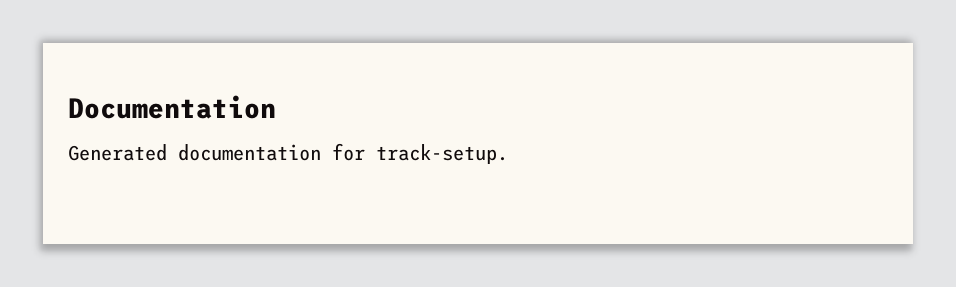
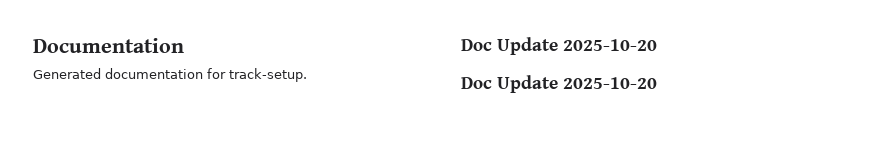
  Generated documentation for track-setup.
+ Doc Update 2025-10-20
+ Doc Update 2025-10-20

